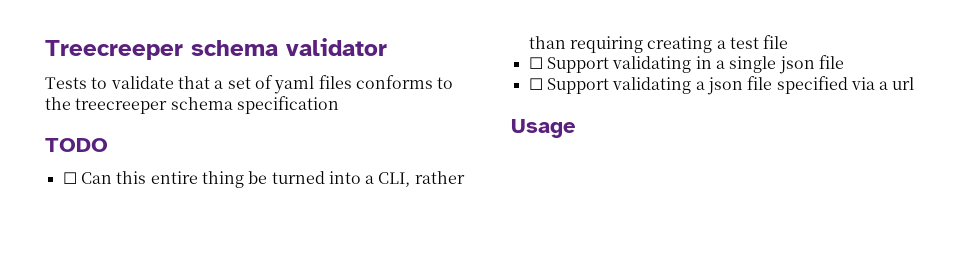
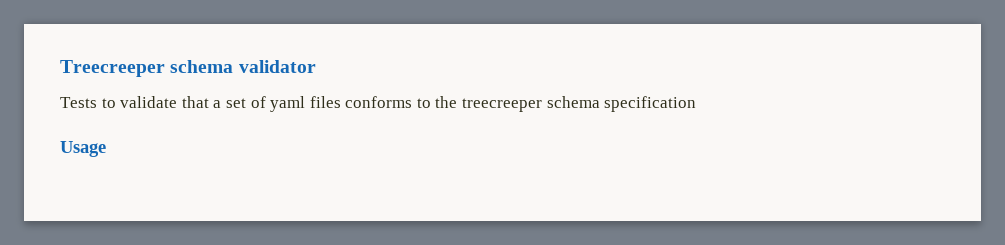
- TODO
- ☐ Can this entire thing be turned into a CLI, rather than requiring creating a test file
- ☐ Support validating in a single json file
- ☐ Support validating a json file specified via a url

